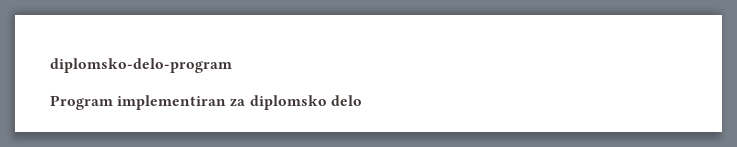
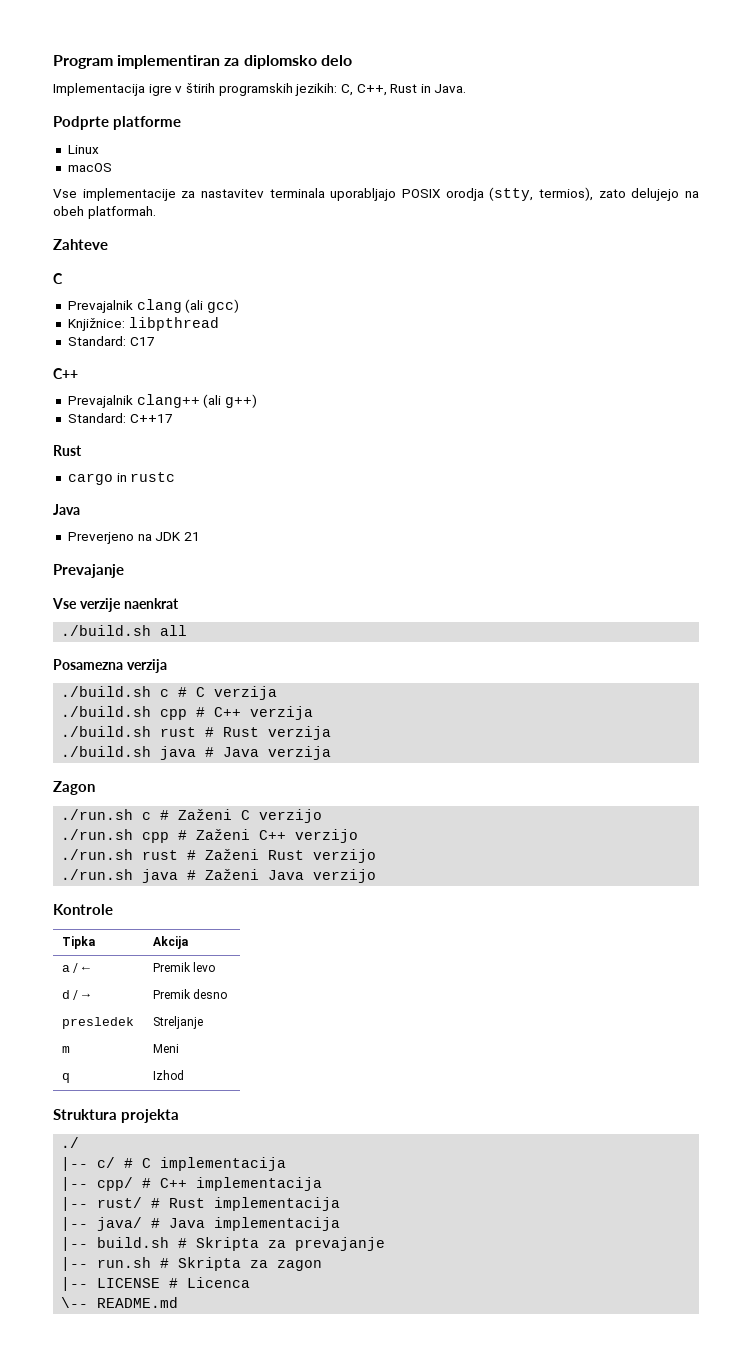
- diplomsko-delo-program
+ Implementacija igre v štirih programskih jezikih: C, C++, Rust in Java.
+ Podprte platforme
+ Linux
+ macOS
+ Vse implementacije za nastavitev terminala uporabljajo POSIX orodja (stty, termios), zato delujejo na obeh platformah.
+ Zahteve
+ C
+ Prevajalnik clang (ali gcc)
+ Knjižnice: libpthread
+ Standard: C17
+ C++
+ Prevajalnik clang++ (ali g++)
+ Standard: C++17
+ Rust
+ cargo in rustc
+ Java
+ Preverjeno na JDK 21
+ Prevajanje
+ Vse verzije naenkrat
+ ./build.sh all
+ Posamezna verzija
+ ./build.sh c # C verzija
+ ./build.sh cpp # C++ verzija
+ ./build.sh rust # Rust verzija
+ ./build.sh java # Java verzija
+ Zagon
+ ./run.sh c # Zaženi C verzijo
+ ./run.sh cpp # Zaženi C++ verzijo
+ ./run.sh rust # Zaženi Rust verzijo
+ ./run.sh java # Zaženi Java verzijo
+ Kontrole
+ Tipka | Akcija
+ a / ← | Premik levo
+ d / → | Premik desno
+ presledek | Streljanje
+ m | Meni
+ q | Izhod
+ Struktura projekta
+ ./
+ |-- c/ # C implementacija
+ |-- cpp/ # C++ implementacija
+ |-- rust/ # Rust implementacija
+ |-- java/ # Java implementacija
+ |-- build.sh # Skripta za prevajanje
+ |-- run.sh # Skripta za zagon
+ |-- LICENSE # Licenca
+ \-- README.md

